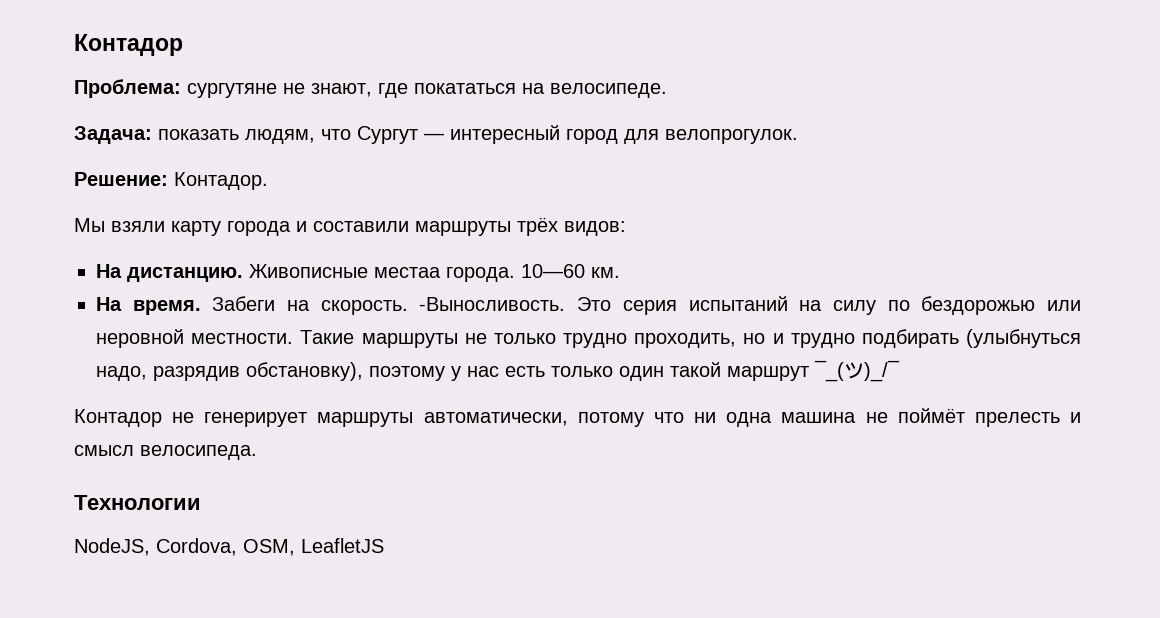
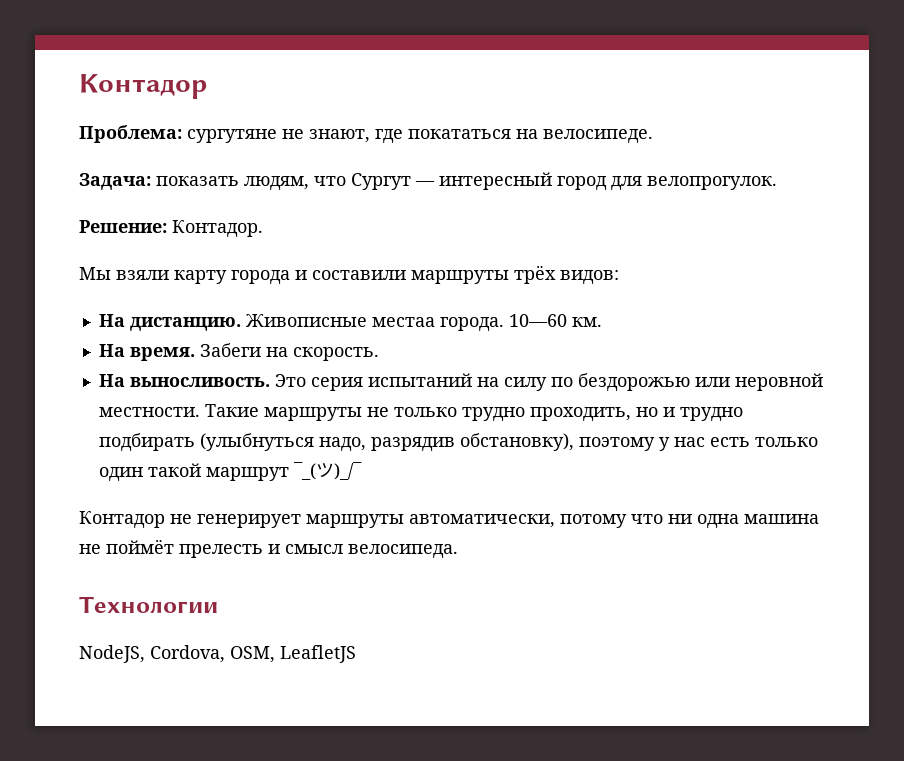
- Забеги на скорость. -Выносливость.
+ Забеги на скорость.
+ На выносливость.

